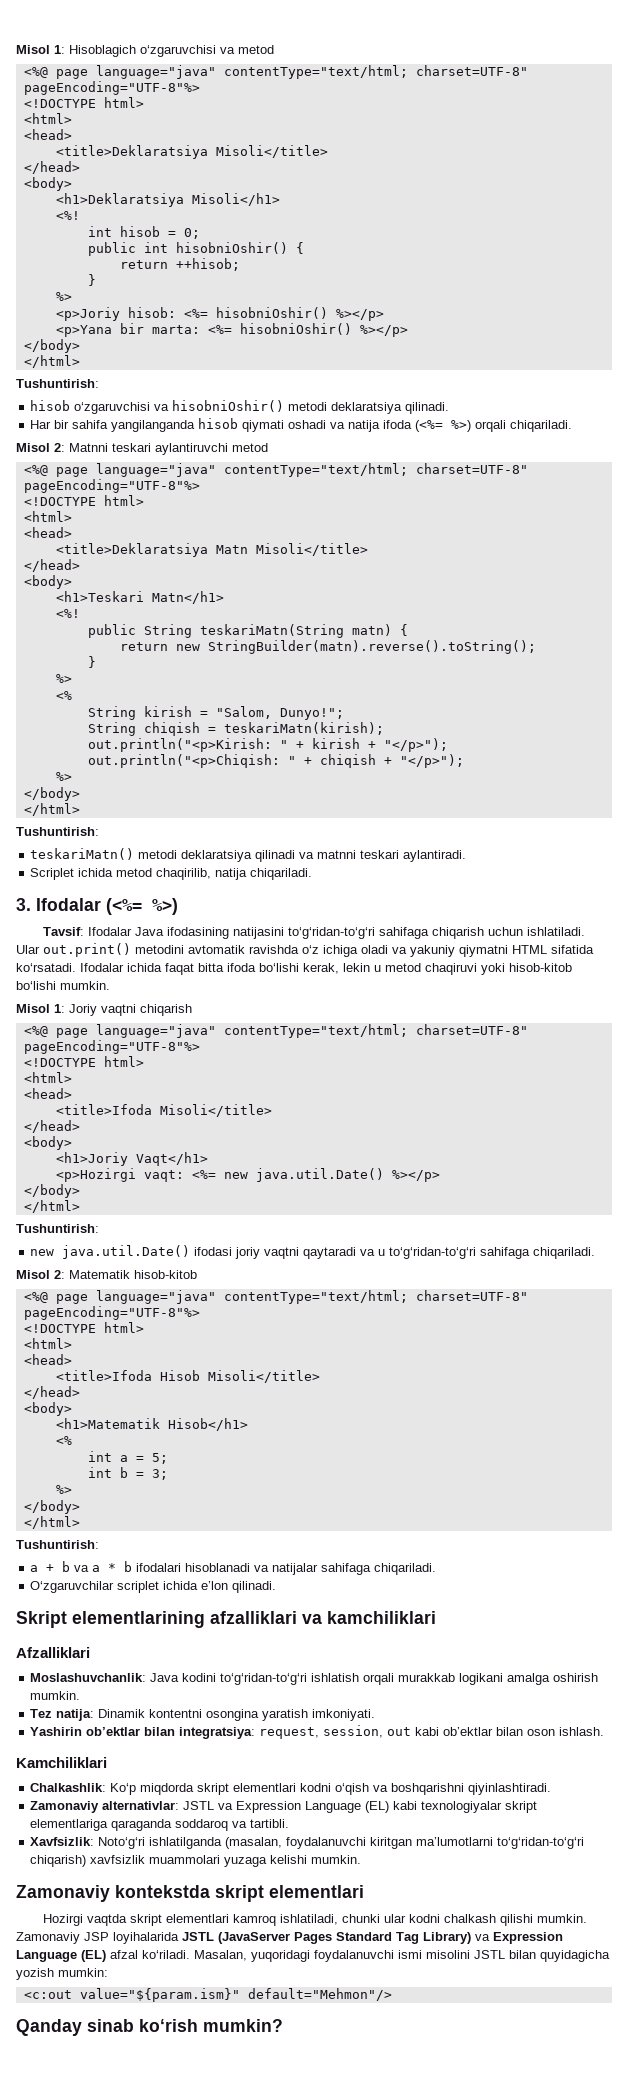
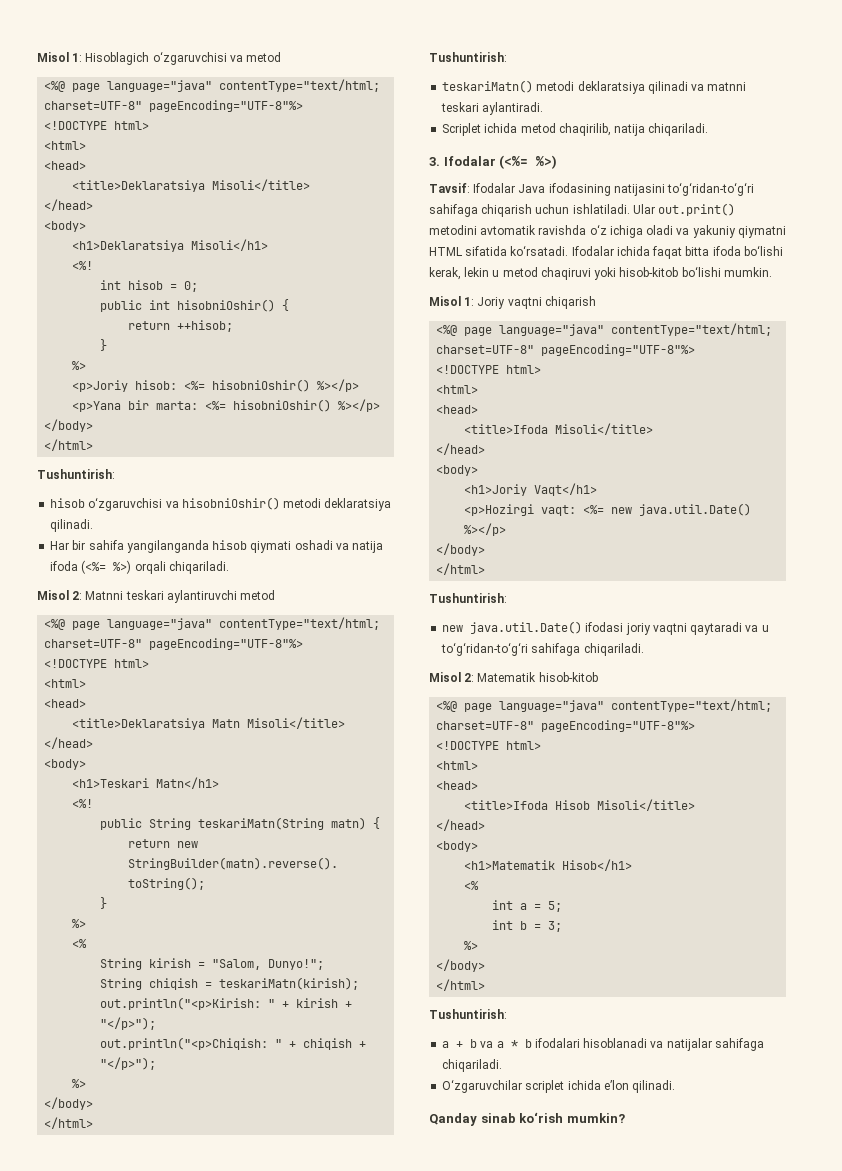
- Skript elementlarining afzalliklari va kamchiliklari
- Afzalliklari
- Moslashuvchanlik: Java kodini to‘g‘ridan-to‘g‘ri ishlatish orqali murakkab logikani amalga oshirish mumkin.
- Tez natija: Dinamik kontentni osongina yaratish imkoniyati.
- Yashirin ob’ektlar bilan integratsiya: request, session, out kabi ob’ektlar bilan oson ishlash.
- Kamchiliklari
- Chalkashlik: Ko‘p miqdorda skript elementlari kodni o‘qish va boshqarishni qiyinlashtiradi.
- Zamonaviy alternativlar: JSTL va Expression Language (EL) kabi texnologiyalar skript elementlariga qaraganda soddaroq va tartibli.
- Xavfsizlik: Noto‘g‘ri ishlatilganda (masalan, foydalanuvchi kiritgan ma’lumotlarni to‘g‘ridan-to‘g‘ri chiqarish) xavfsizlik muammolari yuzaga kelishi mumkin.
- Zamonaviy kontekstda skript elementlari
- Hozirgi vaqtda skript elementlari kamroq ishlatiladi, chunki ular kodni chalkash qilishi mumkin. Zamonaviy JSP loyihalarida JSTL (JavaServer Pages Standard Tag Library) va Expression Language (EL) afzal ko‘riladi. Masalan, yuqoridagi foydalanuvchi ismi misolini JSTL bilan quyidagicha yozish mumkin:
- <c:out value="${param.ism}" default="Mehmon"/>

